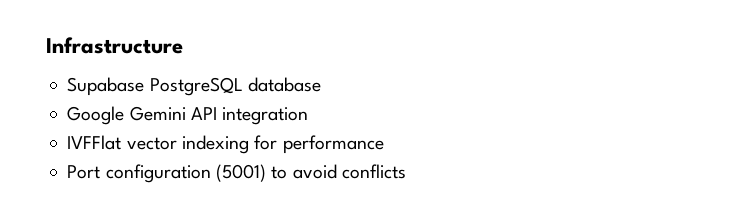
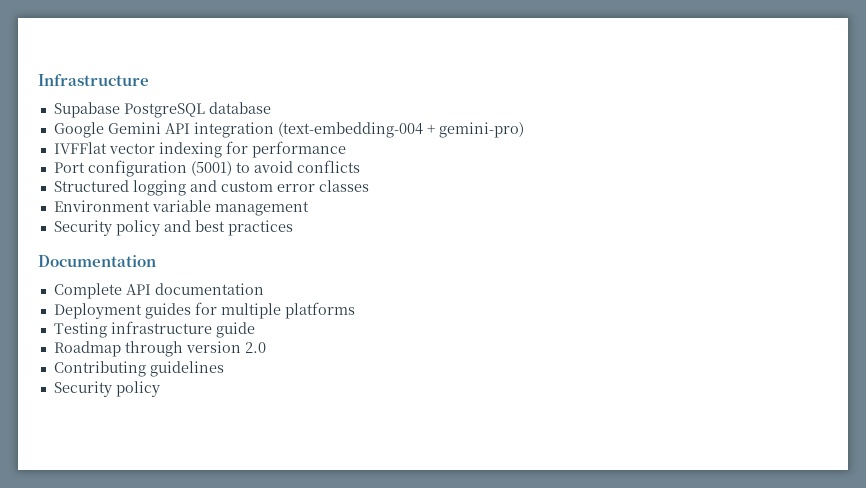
- Google Gemini API integration
+ Google Gemini API integration (text-embedding-004 + gemini-pro)
+ Structured logging and custom error classes
+ Environment variable management
+ Security policy and best practices
+ Documentation
+ Complete API documentation
+ Deployment guides for multiple platforms
+ Testing infrastructure guide
+ Roadmap through version 2.0
+ Contributing guidelines
+ Security policy

